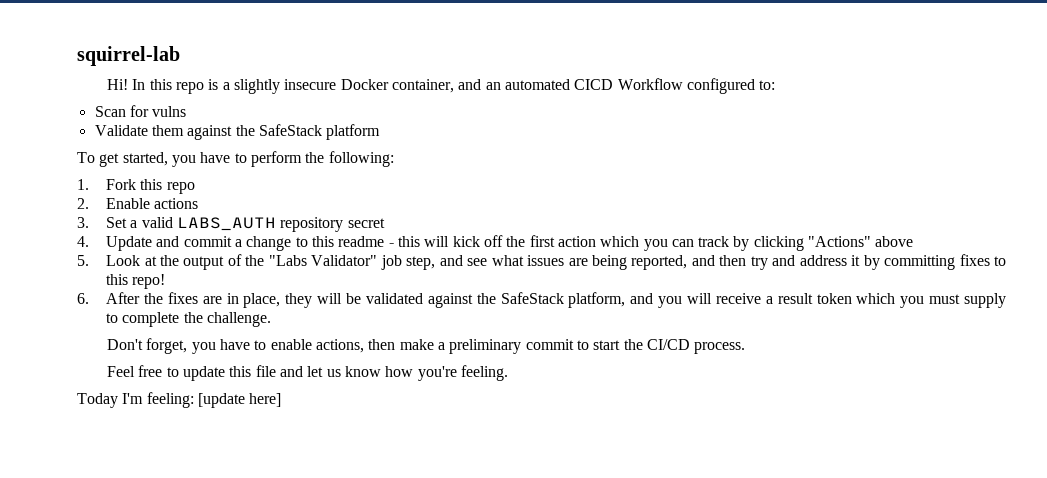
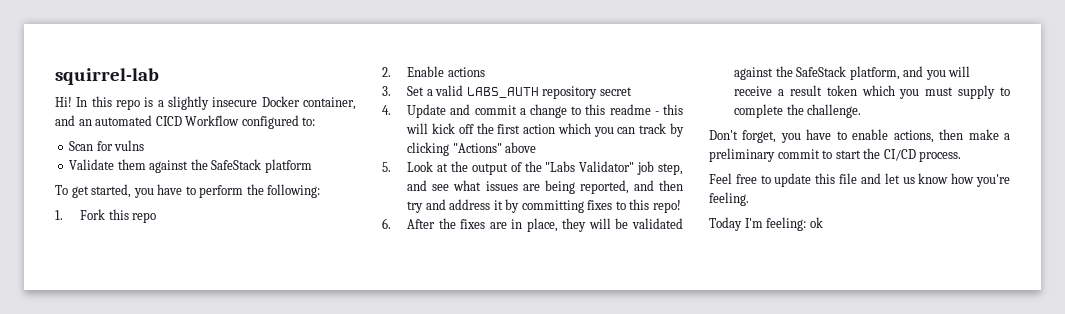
- Today I'm feeling: [update here]
+ Today I'm feeling: ok

